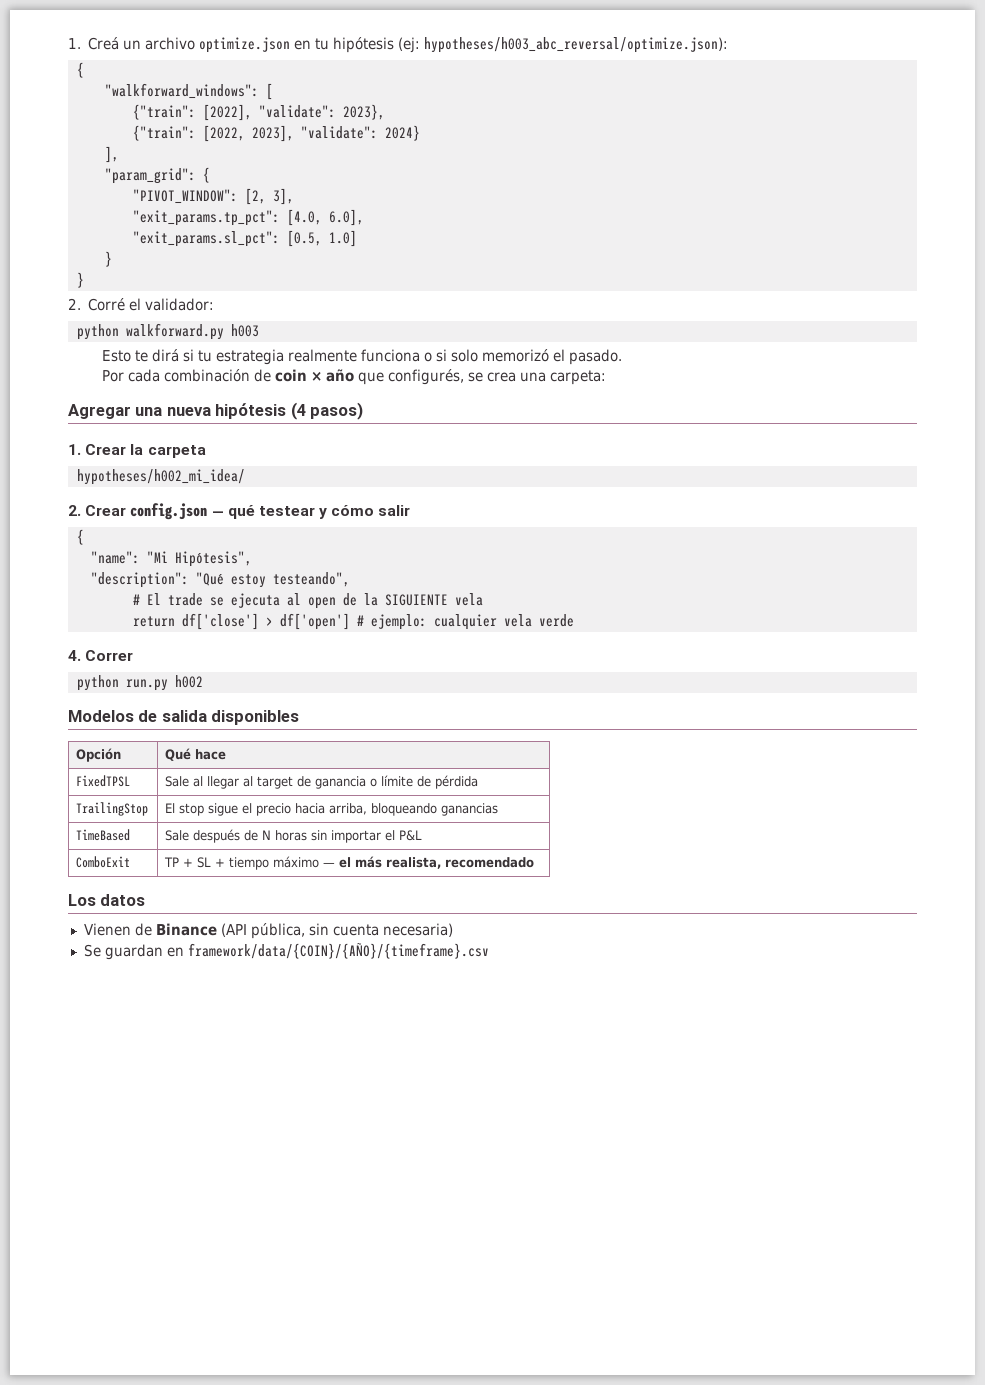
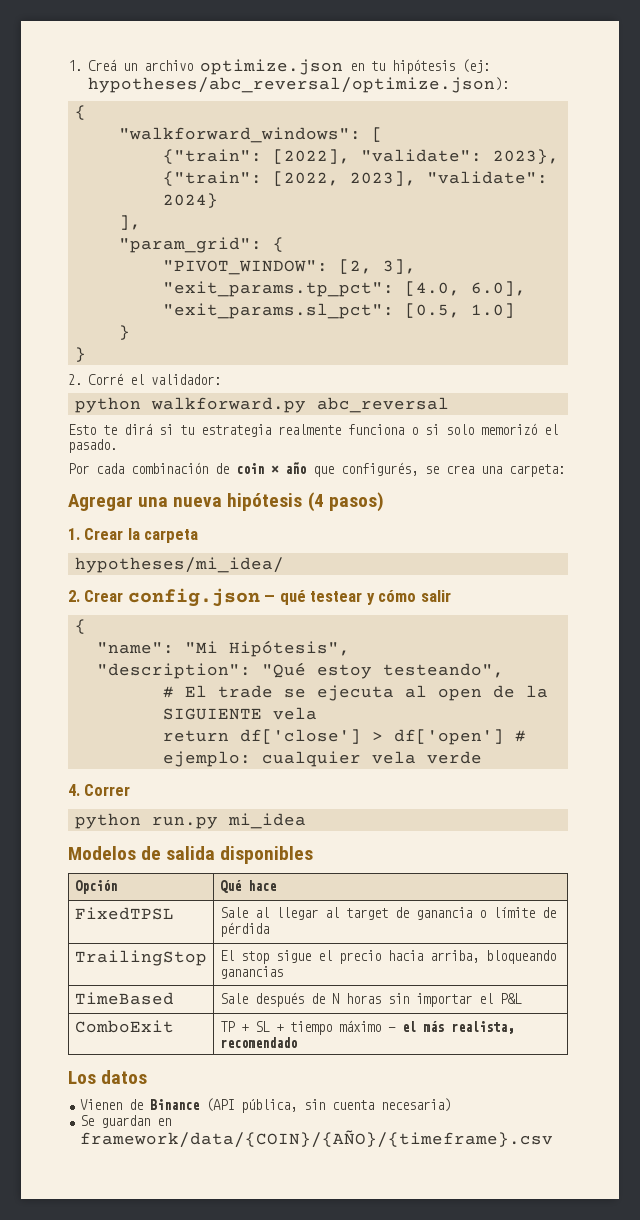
- 1. Creá un archivo optimize.json en tu hipótesis (ej: hypotheses/h003_abc_reversal/optimize.json):
+ 1. Creá un archivo optimize.json en tu hipótesis (ej: hypotheses/abc_reversal/optimize.json):
- python walkforward.py h003
+ python walkforward.py abc_reversal
- hypotheses/h002_mi_idea/
+ hypotheses/mi_idea/
- python run.py h002
+ python run.py mi_idea

